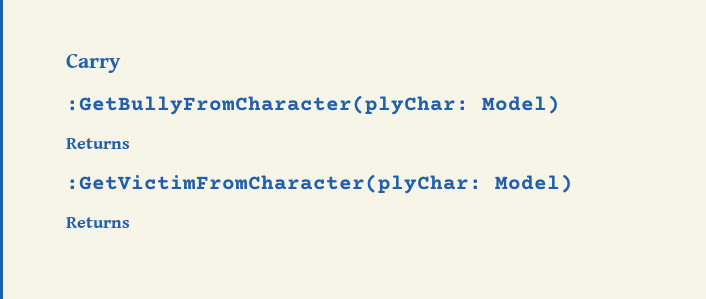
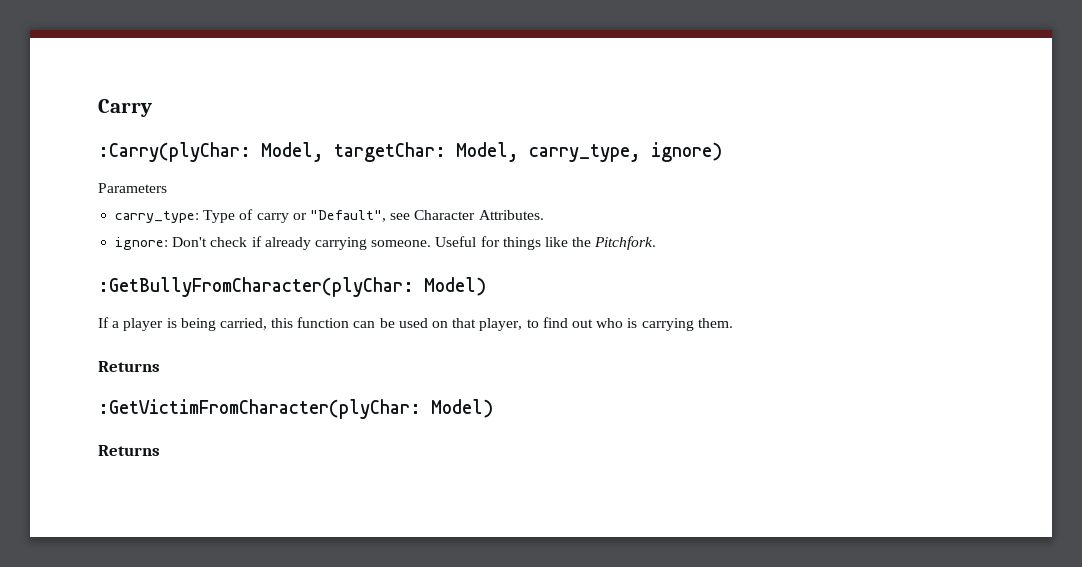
+ :Carry(plyChar: Model, targetChar: Model, carry_type, ignore)
+ Parameters
+ carry_type: Type of carry or "Default", see Character Attributes.
+ ignore: Don't check if already carrying someone. Useful for things like the Pitchfork.
  :GetBullyFromCharacter(plyChar: Model)
+ If a player is being carried, this function can be used on that player, to find out who is carrying them.

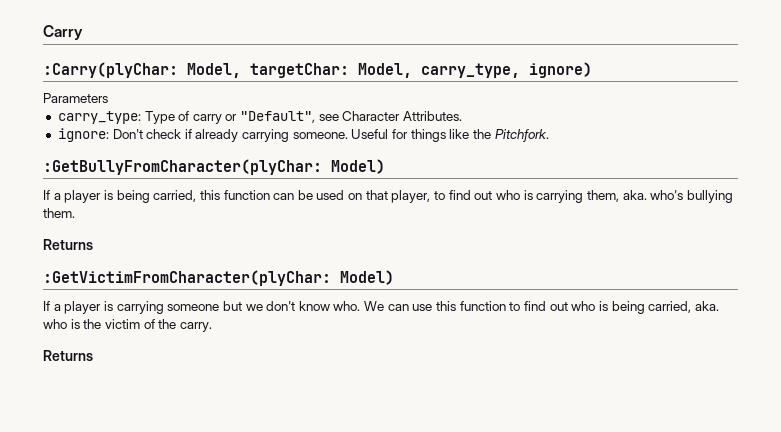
- If a player is being carried, this function can be used on that player, to find out who is carrying them.
+ If a player is being carried, this function can be used on that player, to find out who is carrying them, aka. who's bullying them.
+ If a player is carrying someone but we don't know who. We can use this function to find out who is being carried, aka. who is the victim of the carry.

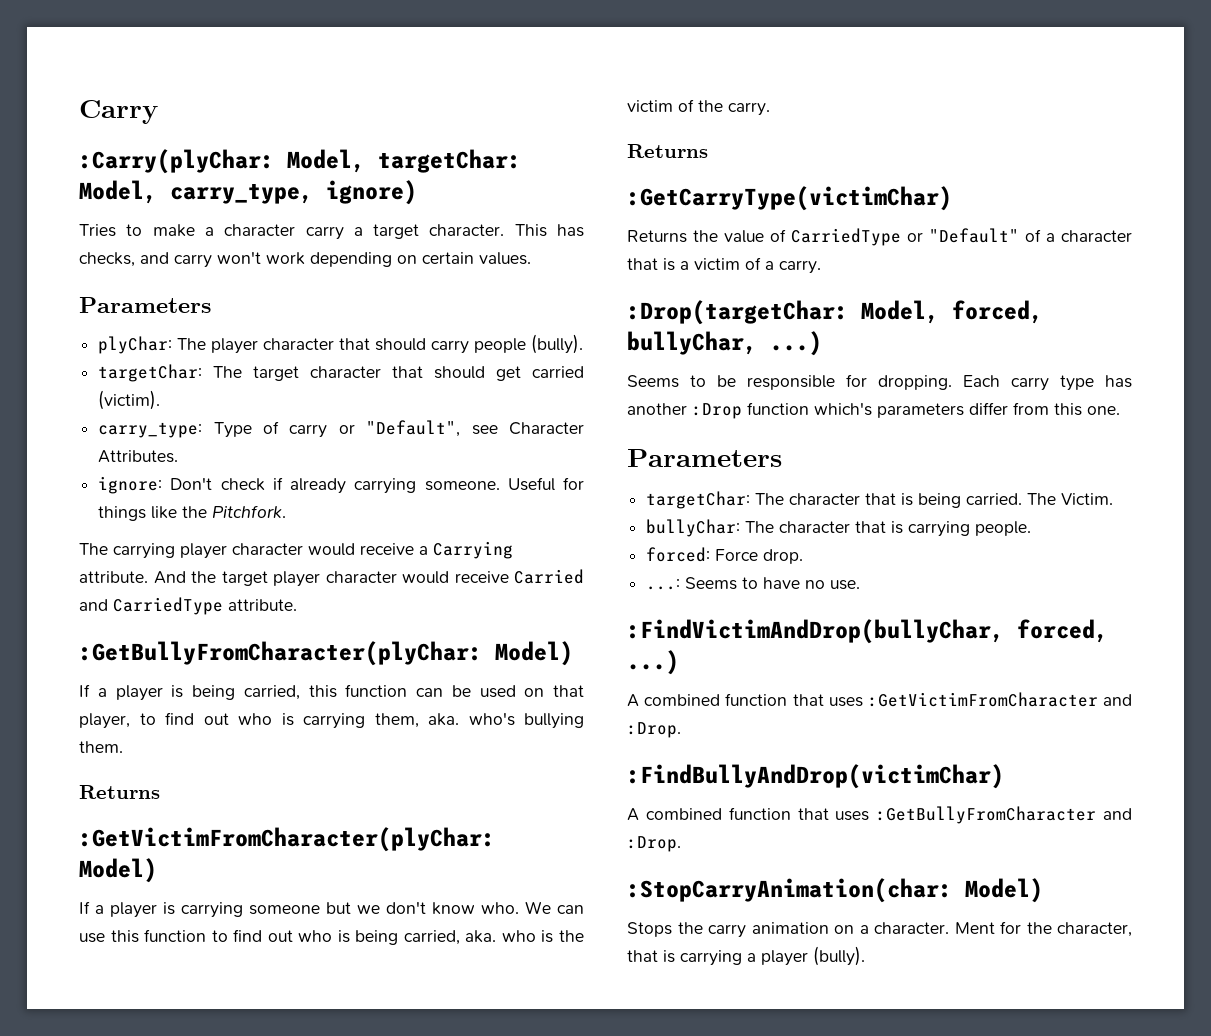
+ Tries to make a character carry a target character. This has checks, and carry won't work depending on certain values.
  Parameters
+ plyChar: The player character that should carry people (bully).
+ targetChar: The target character that should get carried (victim).
+ The carrying player character would receive a Carrying attribute. And the target player character would receive Carried and CarriedType attribute.
+ :GetCarryType(victimChar)
+ Returns the value of CarriedType or "Default" of a character that is a victim of a carry.
+ :Drop(targetChar: Model, forced, bullyChar, ...)
+ Seems to be responsible for dropping. Each carry type has another :Drop function which's parameters differ from this one.
+ Parameters
+ targetChar: The character that is being carried. The Victim.
+ bullyChar: The character that is carrying people.
+ forced: Force drop.
+ ...: Seems to have no use.
+ :FindVictimAndDrop(bullyChar, forced, ...)
+ A combined function that uses :GetVictimFromCharacter and :Drop.
+ :FindBullyAndDrop(victimChar)
+ A combined function that uses :GetBullyFromCharacter and :Drop.
+ :StopCarryAnimation(char: Model)
+ Stops the carry animation on a character. Ment for the character, that is carrying a player (bully).

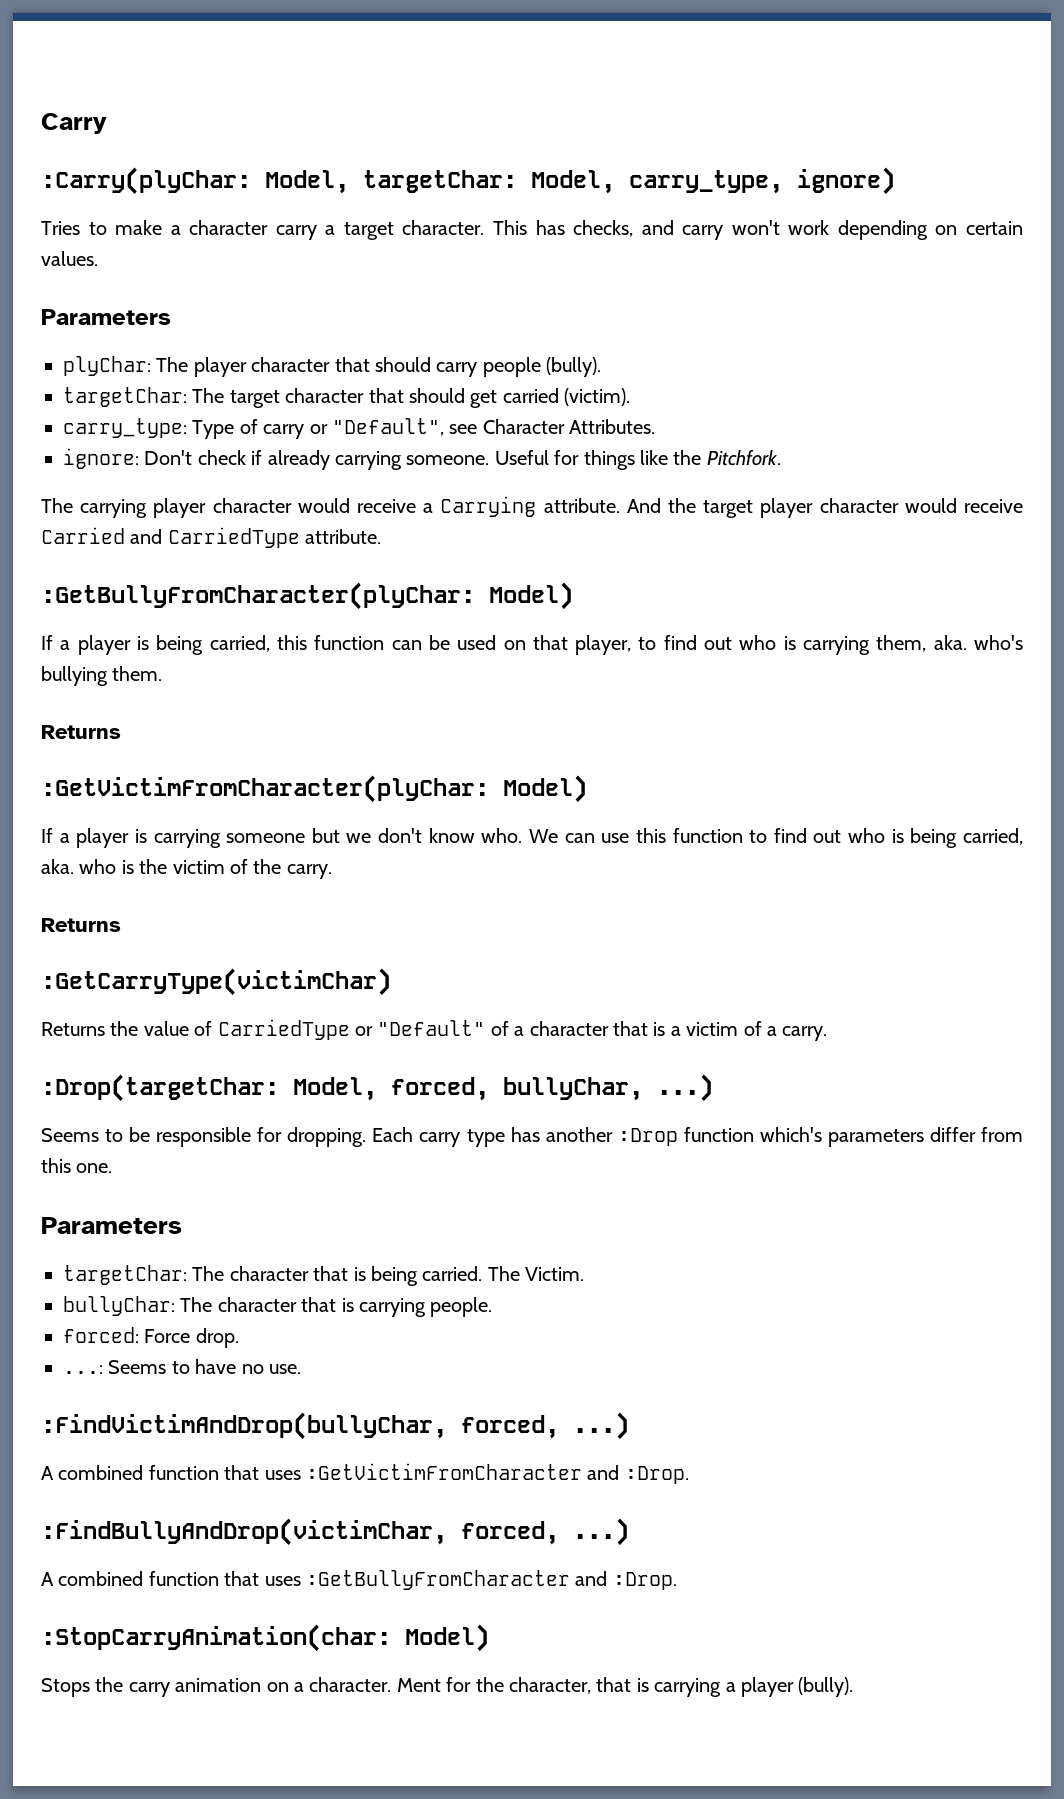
- :FindBullyAndDrop(victimChar)
+ :FindBullyAndDrop(victimChar, forced, ...)

